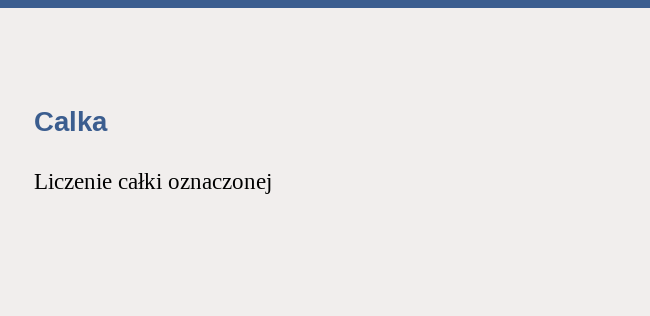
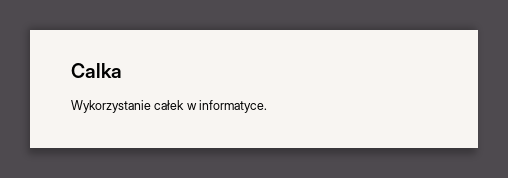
- Liczenie całki oznaczonej
+ Wykorzystanie całek w informatyce.

